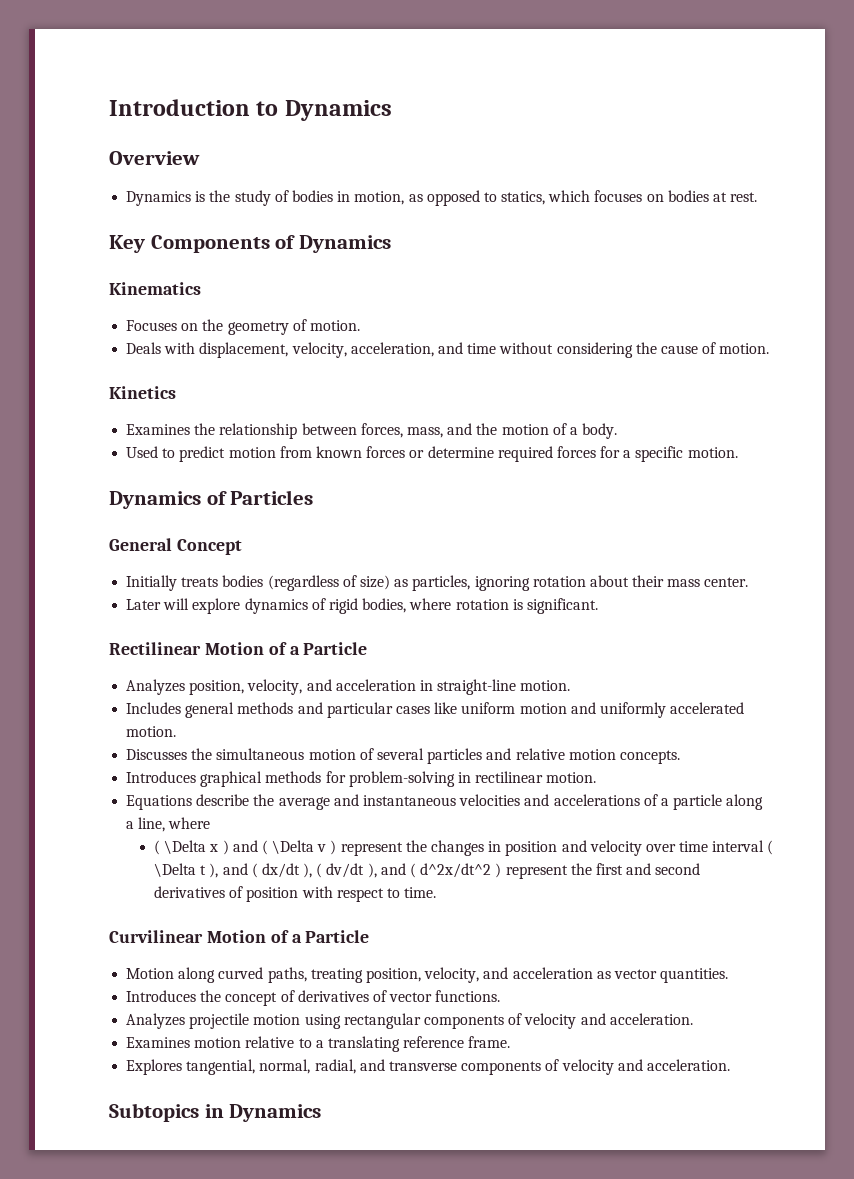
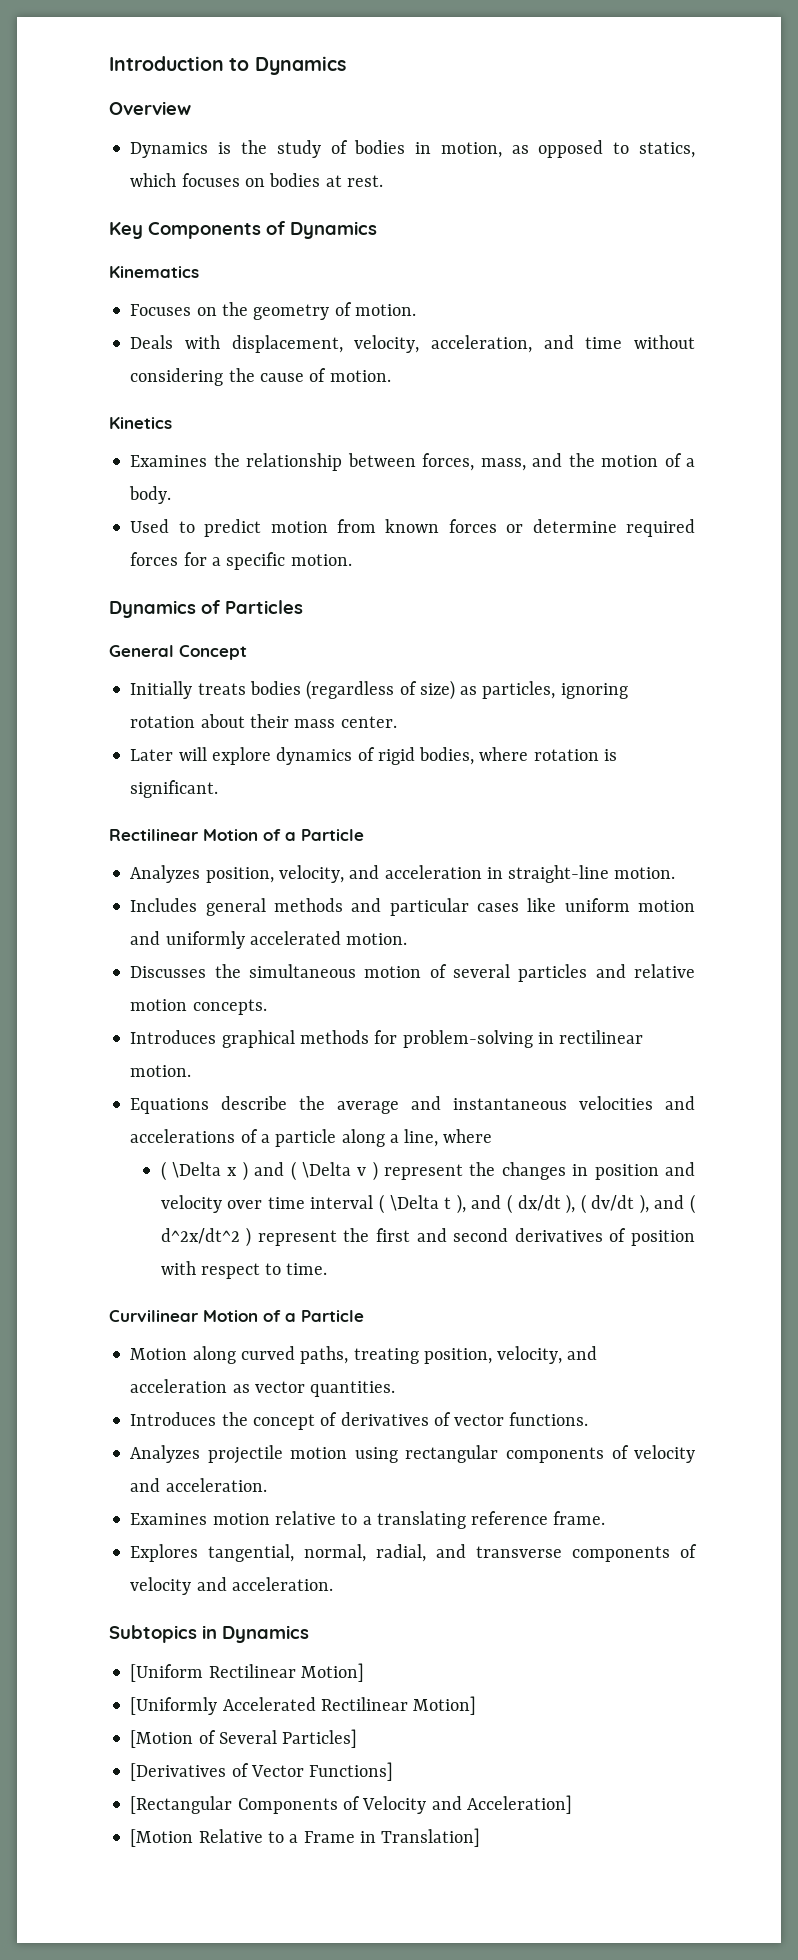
+ [Uniform Rectilinear Motion]
+ [Uniformly Accelerated Rectilinear Motion]
+ [Motion of Several Particles]
+ [Derivatives of Vector Functions]
+ [Rectangular Components of Velocity and Acceleration]
+ [Motion Relative to a Frame in Translation]

